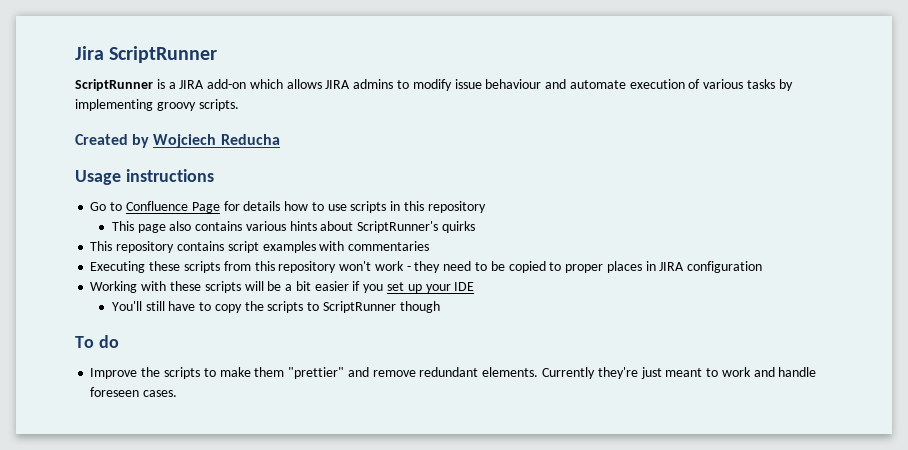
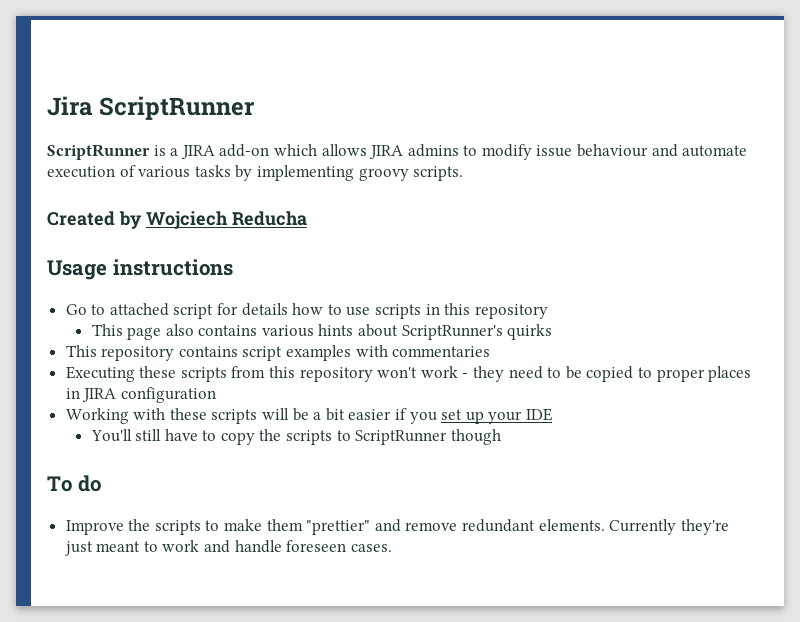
- Go to Confluence Page for details how to use scripts in this repository
+ Go to attached script for details how to use scripts in this repository

